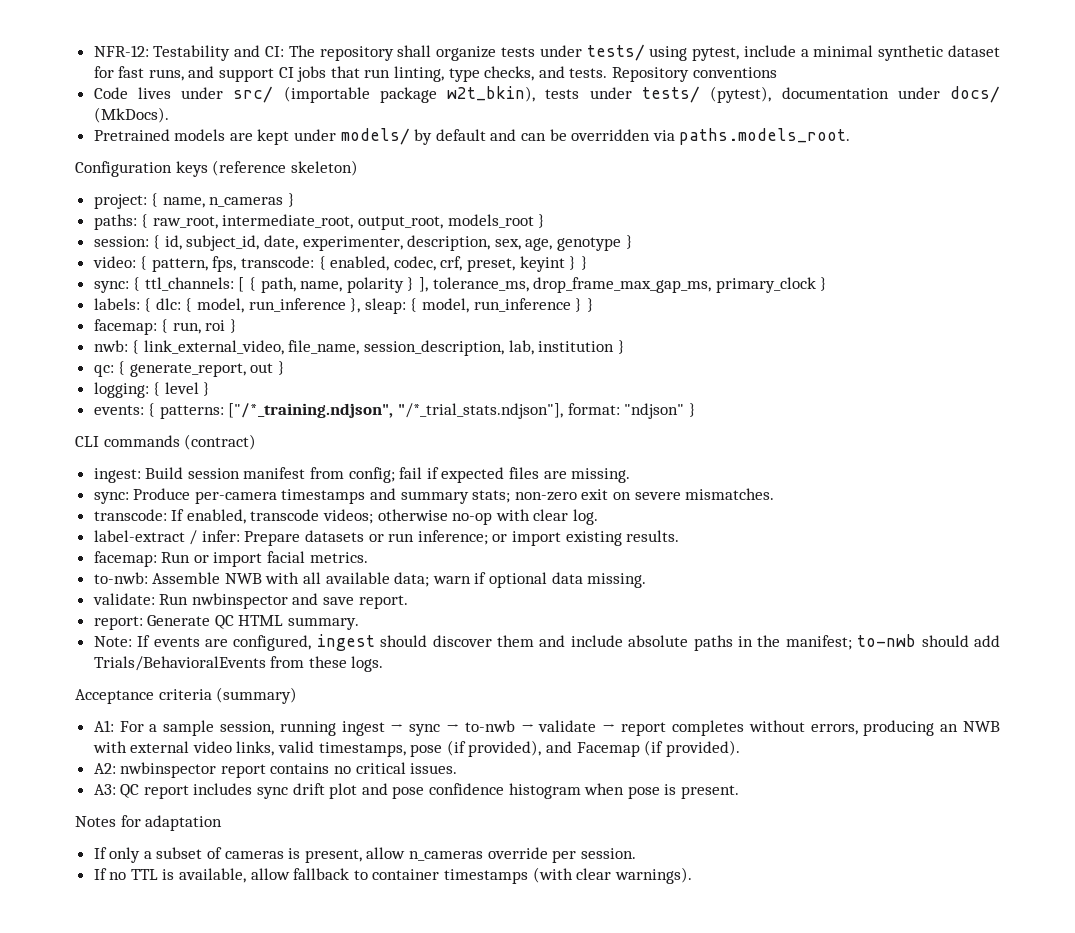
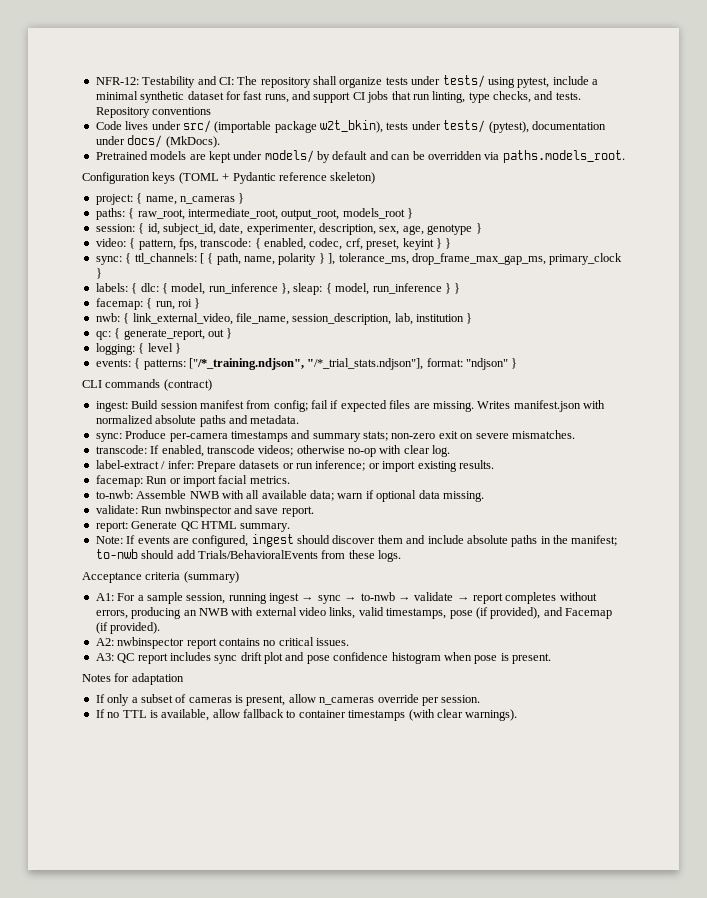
- Configuration keys (reference skeleton)
+ Configuration keys (TOML + Pydantic reference skeleton)
+ Writes manifest.json with normalized absolute paths and metadata.

